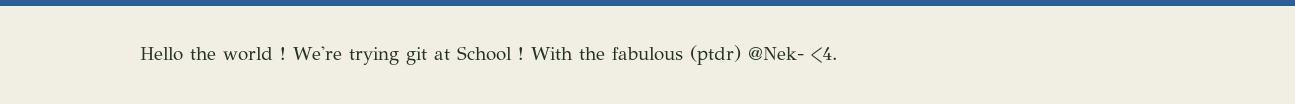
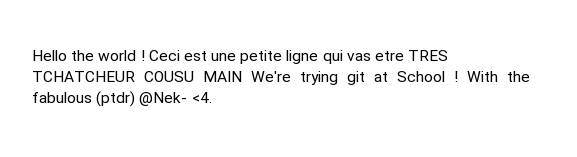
- We're trying git at School !
+ Ceci est une petite ligne qui vas etre TRES TCHATCHEUR COUSU MAIN We're trying git at School !

